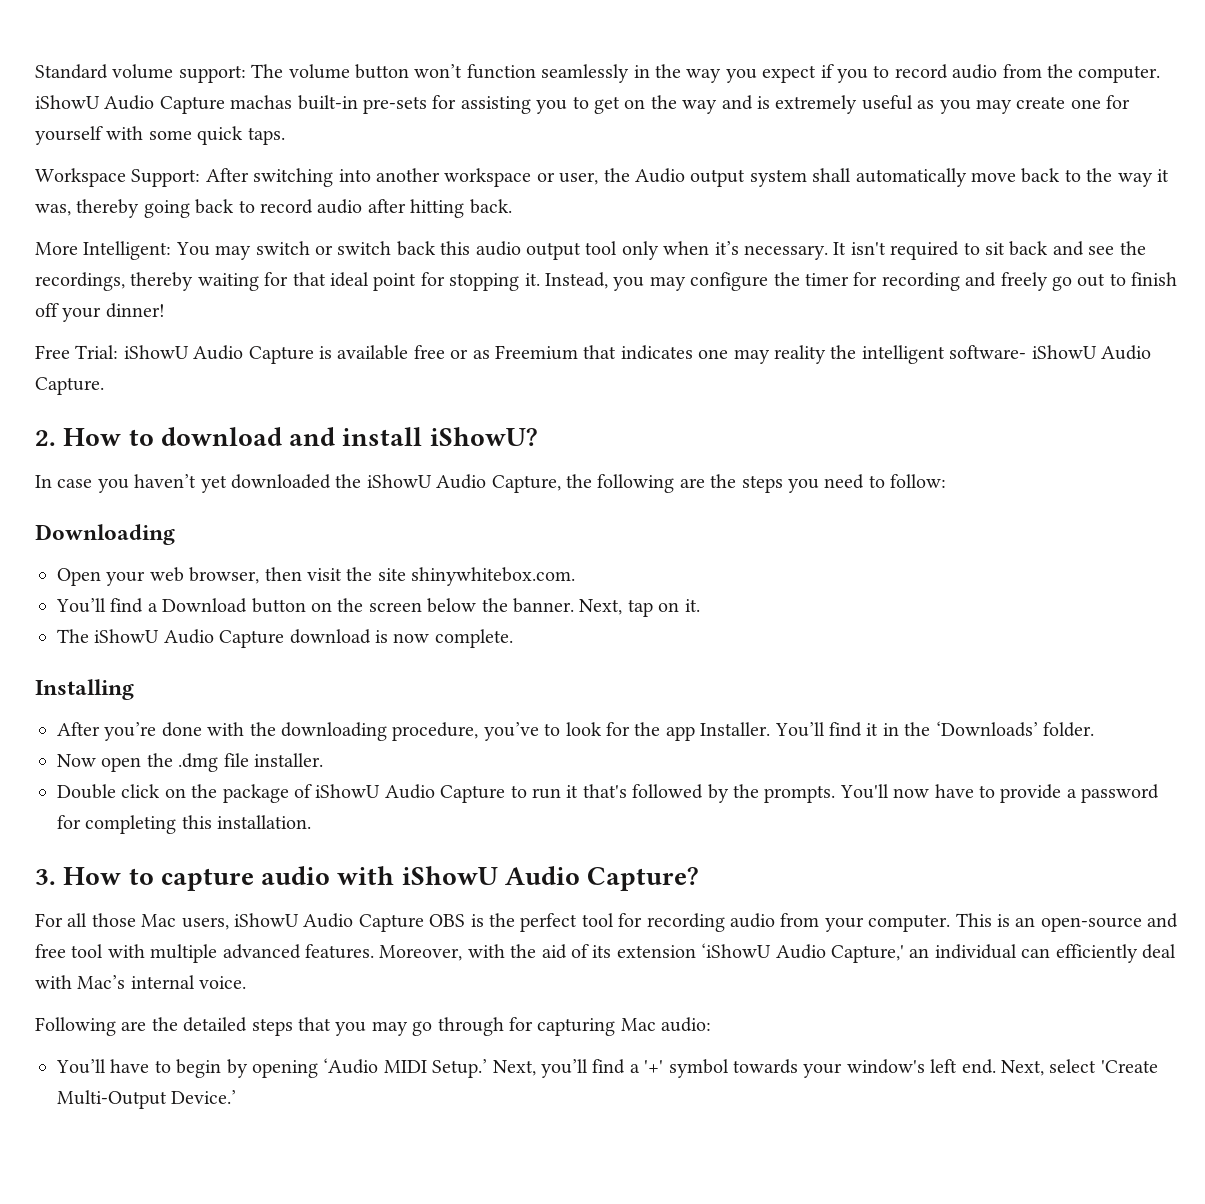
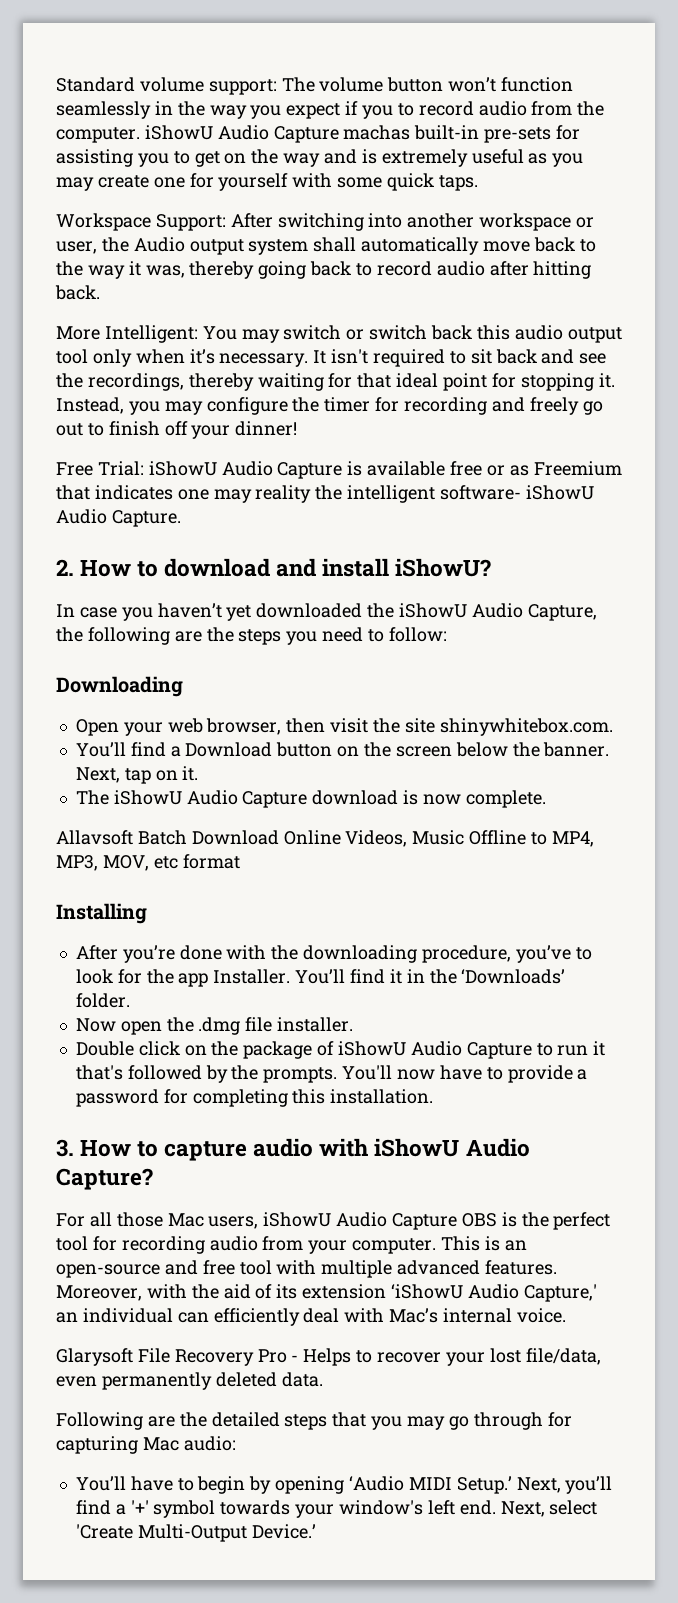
+ Allavsoft Batch Download Online Videos, Music Offline to MP4, MP3, MOV, etc format
+ Glarysoft File Recovery Pro - Helps to recover your lost file/data, even permanently deleted data.

